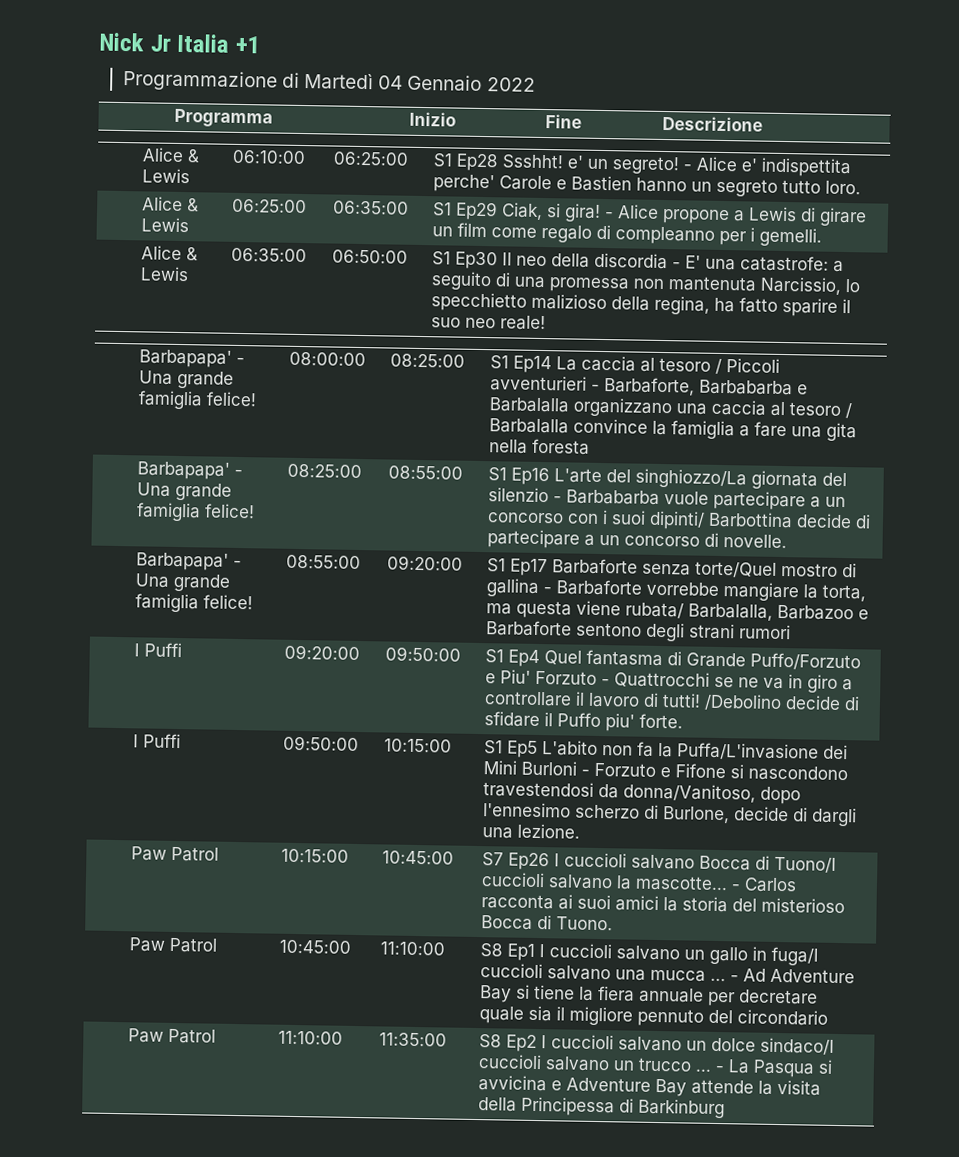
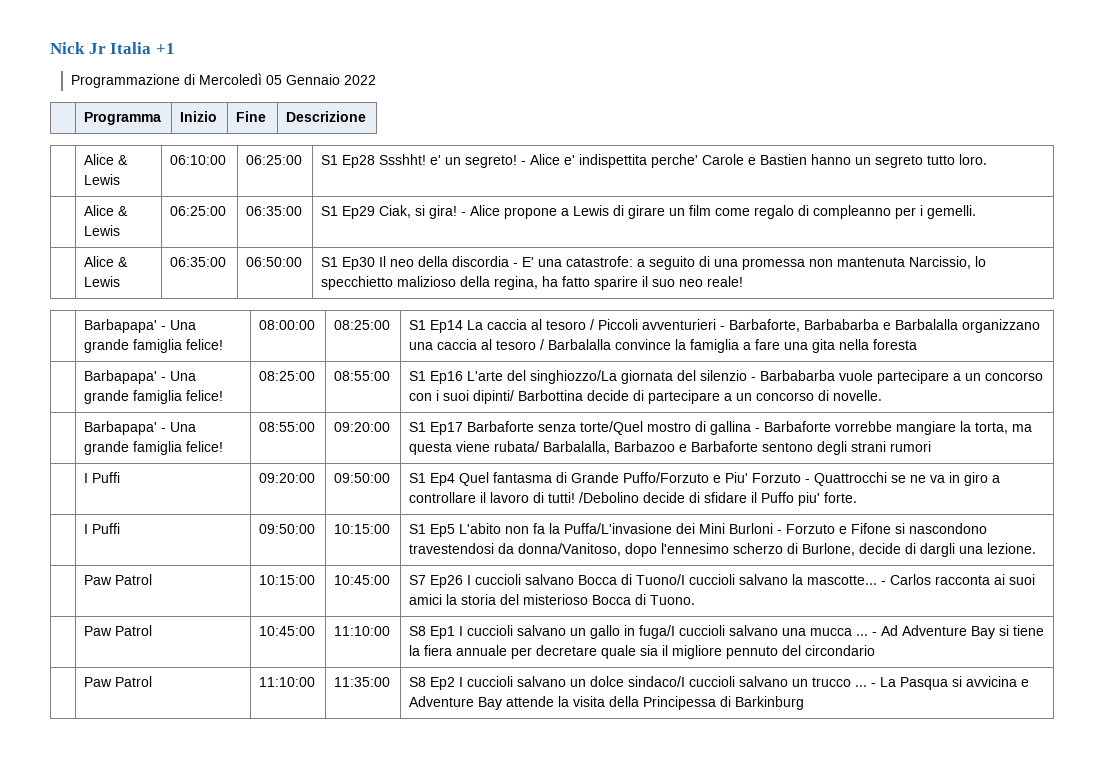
- Programmazione di Martedì 04 Gennaio 2022
+ Programmazione di Mercoledì 05 Gennaio 2022

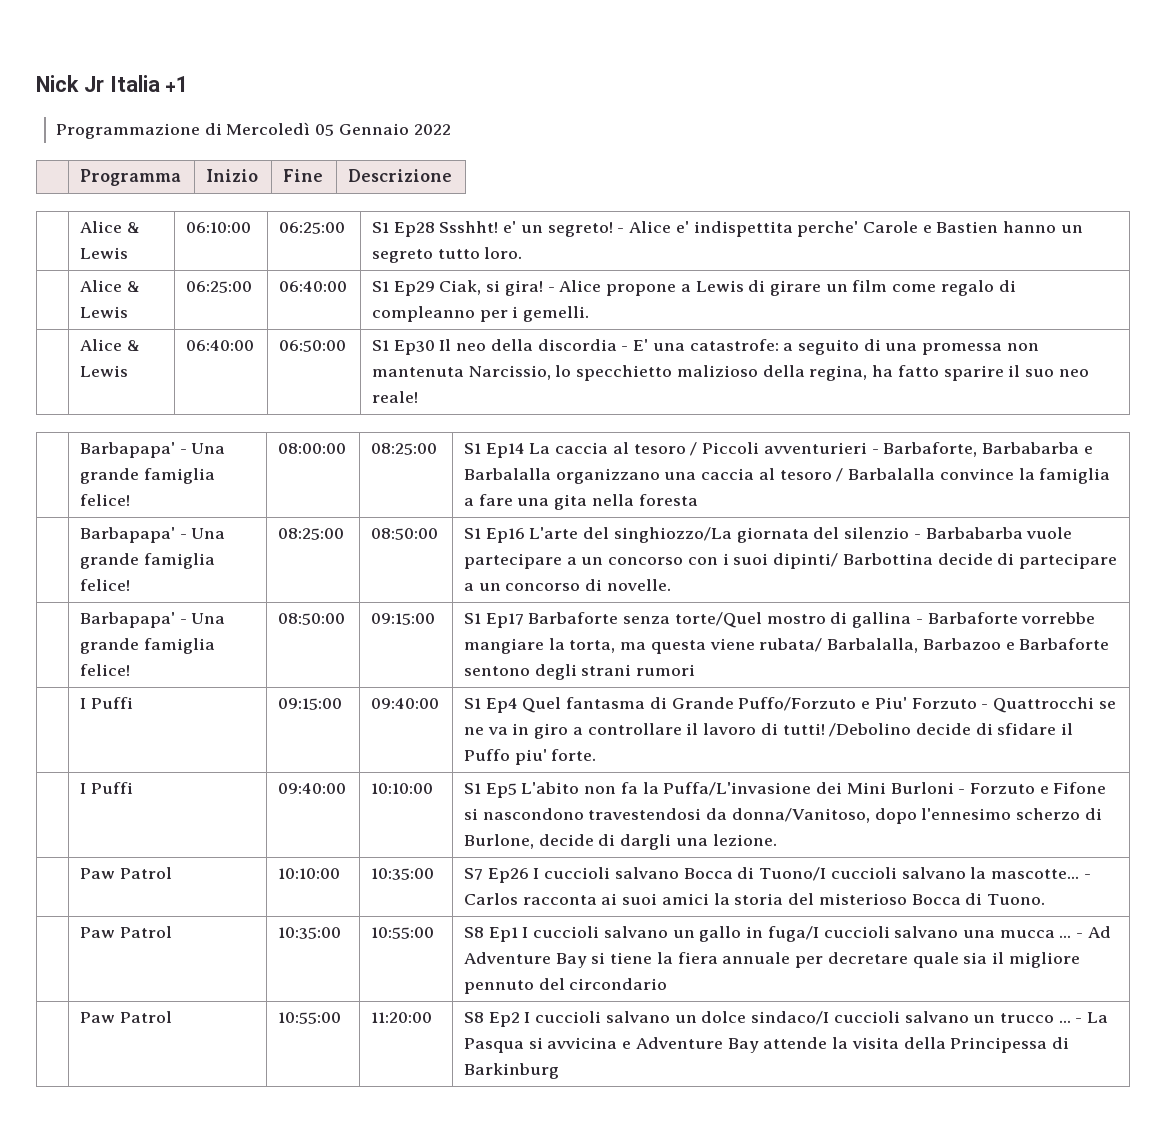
- | Alice & Lewis | 06:25:00 | 06:35:00 | S1 Ep29 Ciak, si gira! - Alice propone a Lewis di girare un film come regalo di compleanno per i gemelli.
+ | Alice & Lewis | 06:25:00 | 06:40:00 | S1 Ep29 Ciak, si gira! - Alice propone a Lewis di girare un film come regalo di compleanno per i gemelli.
- | Alice & Lewis | 06:35:00 | 06:50:00 | S1 Ep30 Il neo della discordia - E' una catastrofe: a seguito di una promessa non mantenuta Narcissio, lo specchietto malizioso della regina, ha fatto sparire il suo neo reale!
+ | Alice & Lewis | 06:40:00 | 06:50:00 | S1 Ep30 Il neo della discordia - E' una catastrofe: a seguito di una promessa non mantenuta Narcissio, lo specchietto malizioso della regina, ha fatto sparire il suo neo reale!
- | Barbapapa' - Una grande famiglia felice! | 08:25:00 | 08:55:00 | S1 Ep16 L'arte del singhiozzo/La giornata del silenzio - Barbabarba vuole partecipare a un concorso con i suoi dipinti/ Barbottina decide di partecipare a un concorso di novelle.
+ | Barbapapa' - Una grande famiglia felice! | 08:25:00 | 08:50:00 | S1 Ep16 L'arte del singhiozzo/La giornata del silenzio - Barbabarba vuole partecipare a un concorso con i suoi dipinti/ Barbottina decide di partecipare a un concorso di novelle.
- | Barbapapa' - Una grande famiglia felice! | 08:55:00 | 09:20:00 | S1 Ep17 Barbaforte senza torte/Quel mostro di gallina - Barbaforte vorrebbe mangiare la torta, ma questa viene rubata/ Barbalalla, Barbazoo e Barbaforte sentono degli strani rumori
+ | Barbapapa' - Una grande famiglia felice! | 08:50:00 | 09:15:00 | S1 Ep17 Barbaforte senza torte/Quel mostro di gallina - Barbaforte vorrebbe mangiare la torta, ma questa viene rubata/ Barbalalla, Barbazoo e Barbaforte sentono degli strani rumori
- | I Puffi | 09:20:00 | 09:50:00 | S1 Ep4 Quel fantasma di Grande Puffo/Forzuto e Piu' Forzuto - Quattrocchi se ne va in giro a controllare il lavoro di tutti! /Debolino decide di sfidare il Puffo piu' forte.
+ | I Puffi | 09:15:00 | 09:40:00 | S1 Ep4 Quel fantasma di Grande Puffo/Forzuto e Piu' Forzuto - Quattrocchi se ne va in giro a controllare il lavoro di tutti! /Debolino decide di sfidare il Puffo piu' forte.
- | I Puffi | 09:50:00 | 10:15:00 | S1 Ep5 L'abito non fa la Puffa/L'invasione dei Mini Burloni - Forzuto e Fifone si nascondono travestendosi da donna/Vanitoso, dopo l'ennesimo scherzo di Burlone, decide di dargli una lezione.
+ | I Puffi | 09:40:00 | 10:10:00 | S1 Ep5 L'abito non fa la Puffa/L'invasione dei Mini Burloni - Forzuto e Fifone si nascondono travestendosi da donna/Vanitoso, dopo l'ennesimo scherzo di Burlone, decide di dargli una lezione.
- | Paw Patrol | 10:15:00 | 10:45:00 | S7 Ep26 I cuccioli salvano Bocca di Tuono/I cuccioli salvano la mascotte... - Carlos racconta ai suoi amici la storia del misterioso Bocca di Tuono.
+ | Paw Patrol | 10:10:00 | 10:35:00 | S7 Ep26 I cuccioli salvano Bocca di Tuono/I cuccioli salvano la mascotte... - Carlos racconta ai suoi amici la storia del misterioso Bocca di Tuono.
- | Paw Patrol | 10:45:00 | 11:10:00 | S8 Ep1 I cuccioli salvano un gallo in fuga/I cuccioli salvano una mucca ... - Ad Adventure Bay si tiene la fiera annuale per decretare quale sia il migliore pennuto del circondario
+ | Paw Patrol | 10:35:00 | 10:55:00 | S8 Ep1 I cuccioli salvano un gallo in fuga/I cuccioli salvano una mucca ... - Ad Adventure Bay si tiene la fiera annuale per decretare quale sia il migliore pennuto del circondario
- | Paw Patrol | 11:10:00 | 11:35:00 | S8 Ep2 I cuccioli salvano un dolce sindaco/I cuccioli salvano un trucco ... - La Pasqua si avvicina e Adventure Bay attende la visita della Principessa di Barkinburg
+ | Paw Patrol | 10:55:00 | 11:20:00 | S8 Ep2 I cuccioli salvano un dolce sindaco/I cuccioli salvano un trucco ... - La Pasqua si avvicina e Adventure Bay attende la visita della Principessa di Barkinburg

